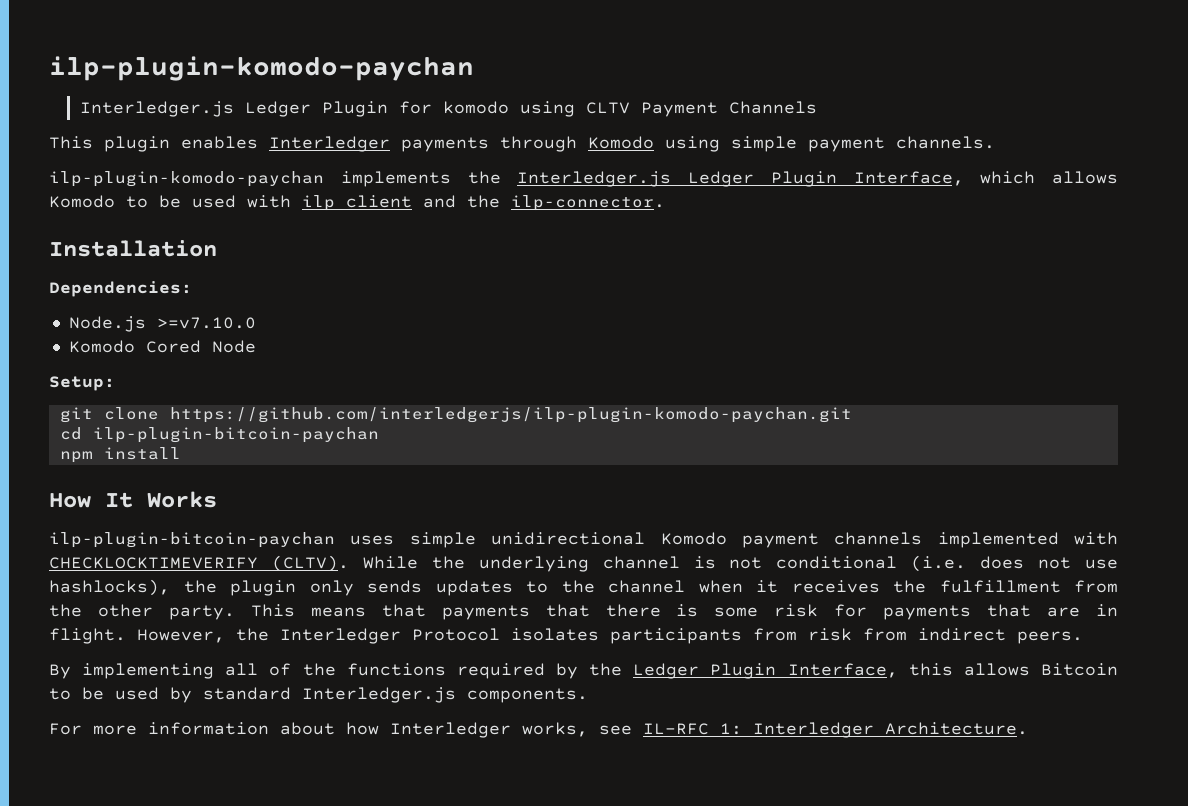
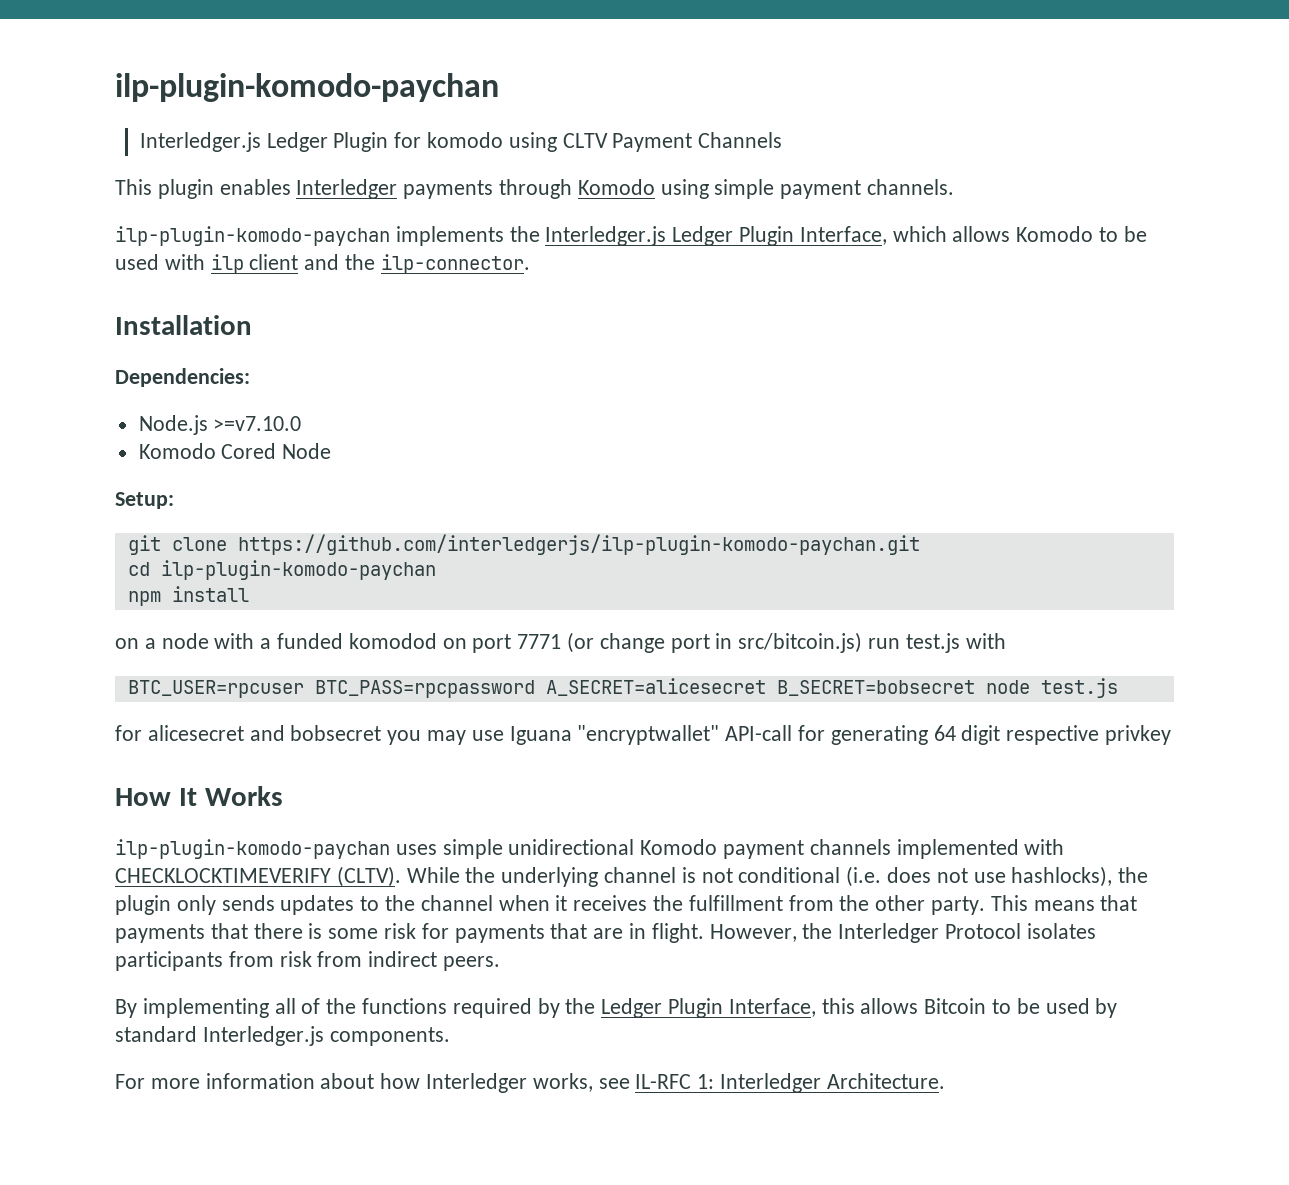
- cd ilp-plugin-bitcoin-paychan
+ cd ilp-plugin-komodo-paychan
+ on a node with a funded komodod on port 7771 (or change port in src/bitcoin.js) run test.js with
+ BTC_USER=rpcuser BTC_PASS=rpcpassword A_SECRET=alicesecret B_SECRET=bobsecret node test.js
+ for alicesecret and bobsecret you may use Iguana "encryptwallet" API-call for generating 64 digit respective privkey
- ilp-plugin-bitcoin-paychan uses simple unidirectional Komodo payment channels implemented with CHECKLOCKTIMEVERIFY (CLTV).
+ ilp-plugin-komodo-paychan uses simple unidirectional Komodo payment channels implemented with CHECKLOCKTIMEVERIFY (CLTV).

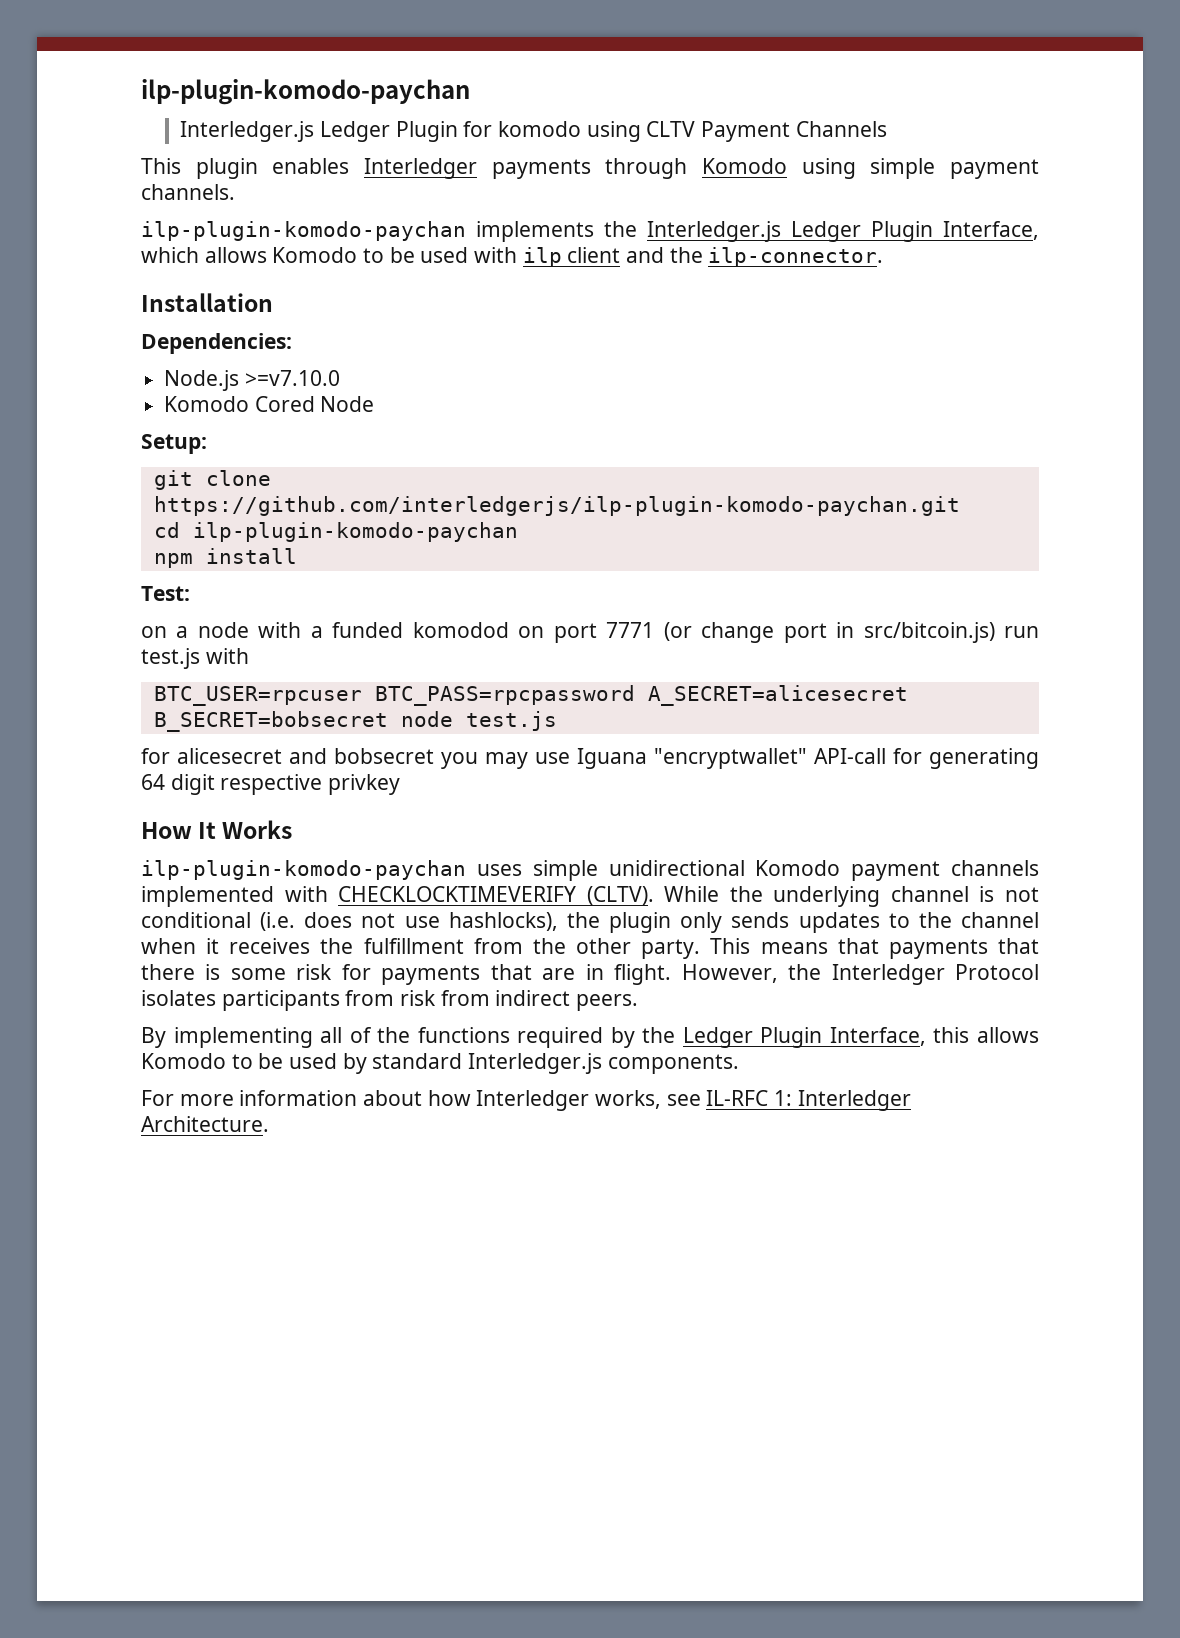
+ Test:
- By implementing all of the functions required by the Ledger Plugin Interface, this allows Bitcoin to be used by standard Interledger.js components.
+ By implementing all of the functions required by the Ledger Plugin Interface, this allows Komodo to be used by standard Interledger.js components.

